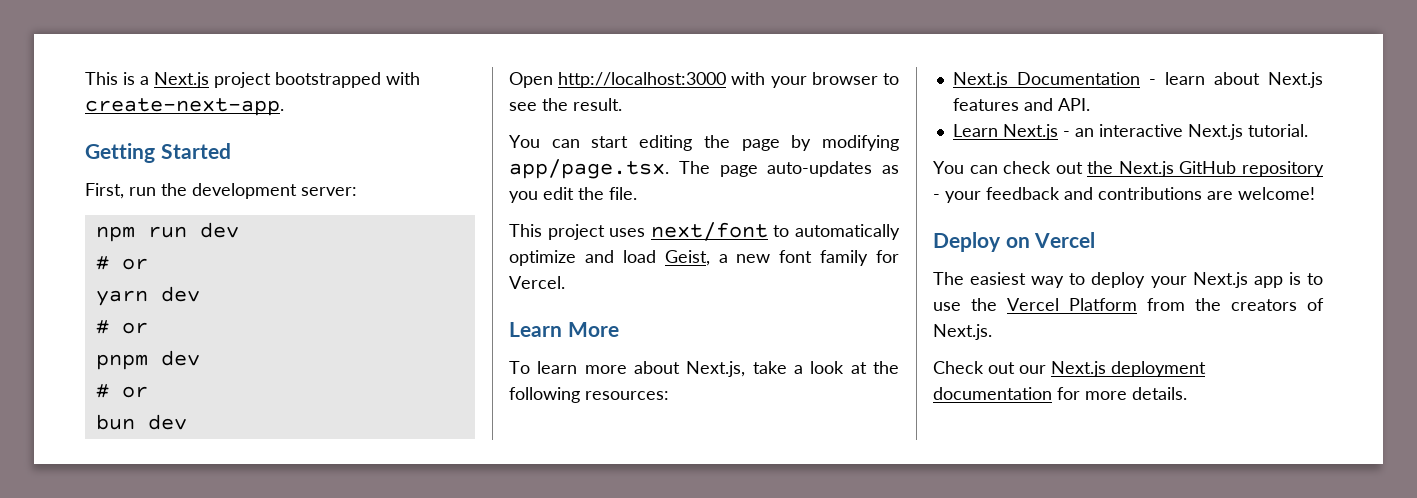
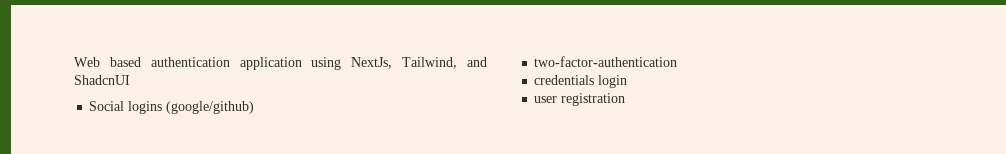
- This is a Next.js project bootstrapped with create-next-app.
- Getting Started
- First, run the development server:
- npm run dev
- # or
- yarn dev
- # or
- pnpm dev
- # or
- bun dev
- Open http://localhost:3000 with your browser to see the result.
- You can start editing the page by modifying app/page.tsx. The page auto-updates as you edit the file.
- This project uses next/font to automatically optimize and load Geist, a new font family for Vercel.
- Learn More
- To learn more about Next.js, take a look at the following resources:
- Next.js Documentation - learn about Next.js features and API.
- Learn Next.js - an interactive Next.js tutorial.
- You can check out the Next.js GitHub repository - your feedback and contributions are welcome!
- Deploy on Vercel
- The easiest way to deploy your Next.js app is to use the Vercel Platform from the creators of Next.js.
- Check out our Next.js deployment documentation for more details.
+ Web based authentication application using NextJs, Tailwind, and ShadcnUI
+ Social logins (google/github)
+ two-factor-authentication
+ credentials login
+ user registration

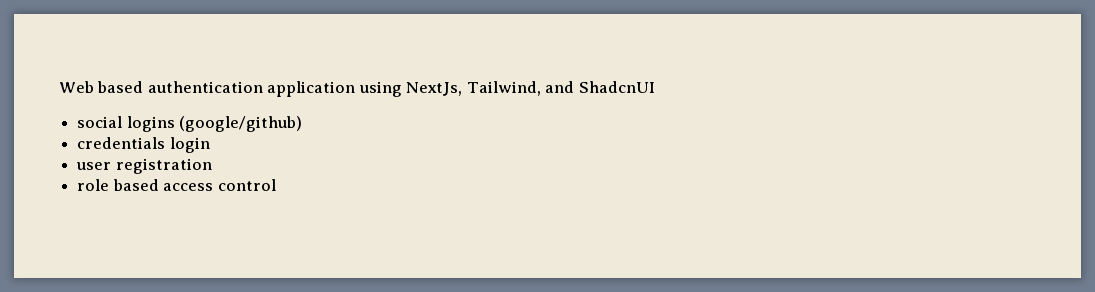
- Social logins (google/github)
+ social logins (google/github)
- two-factor-authentication
+ role based access control

